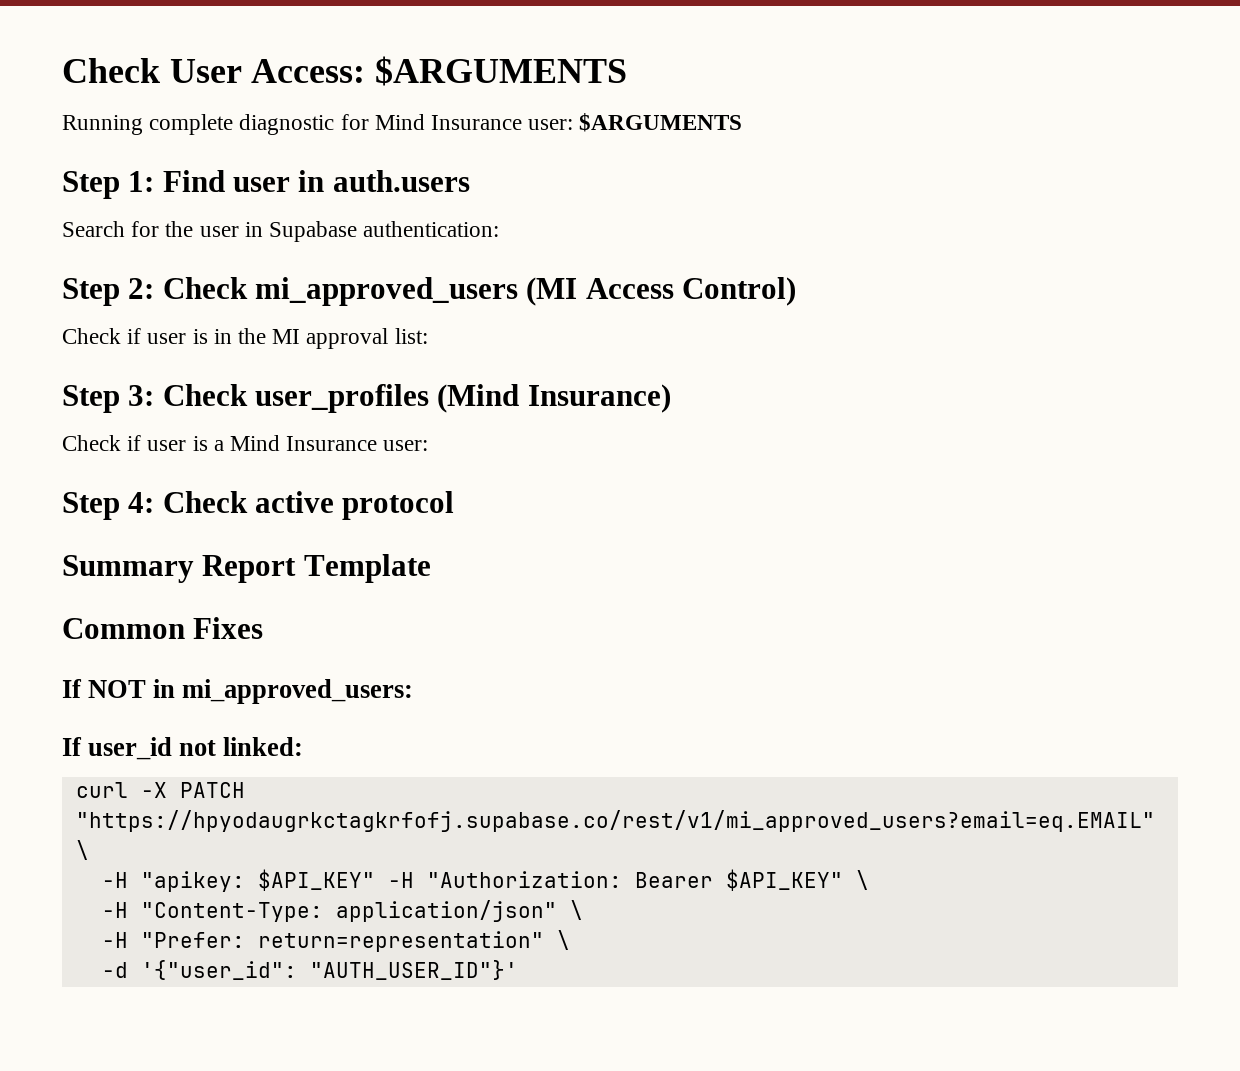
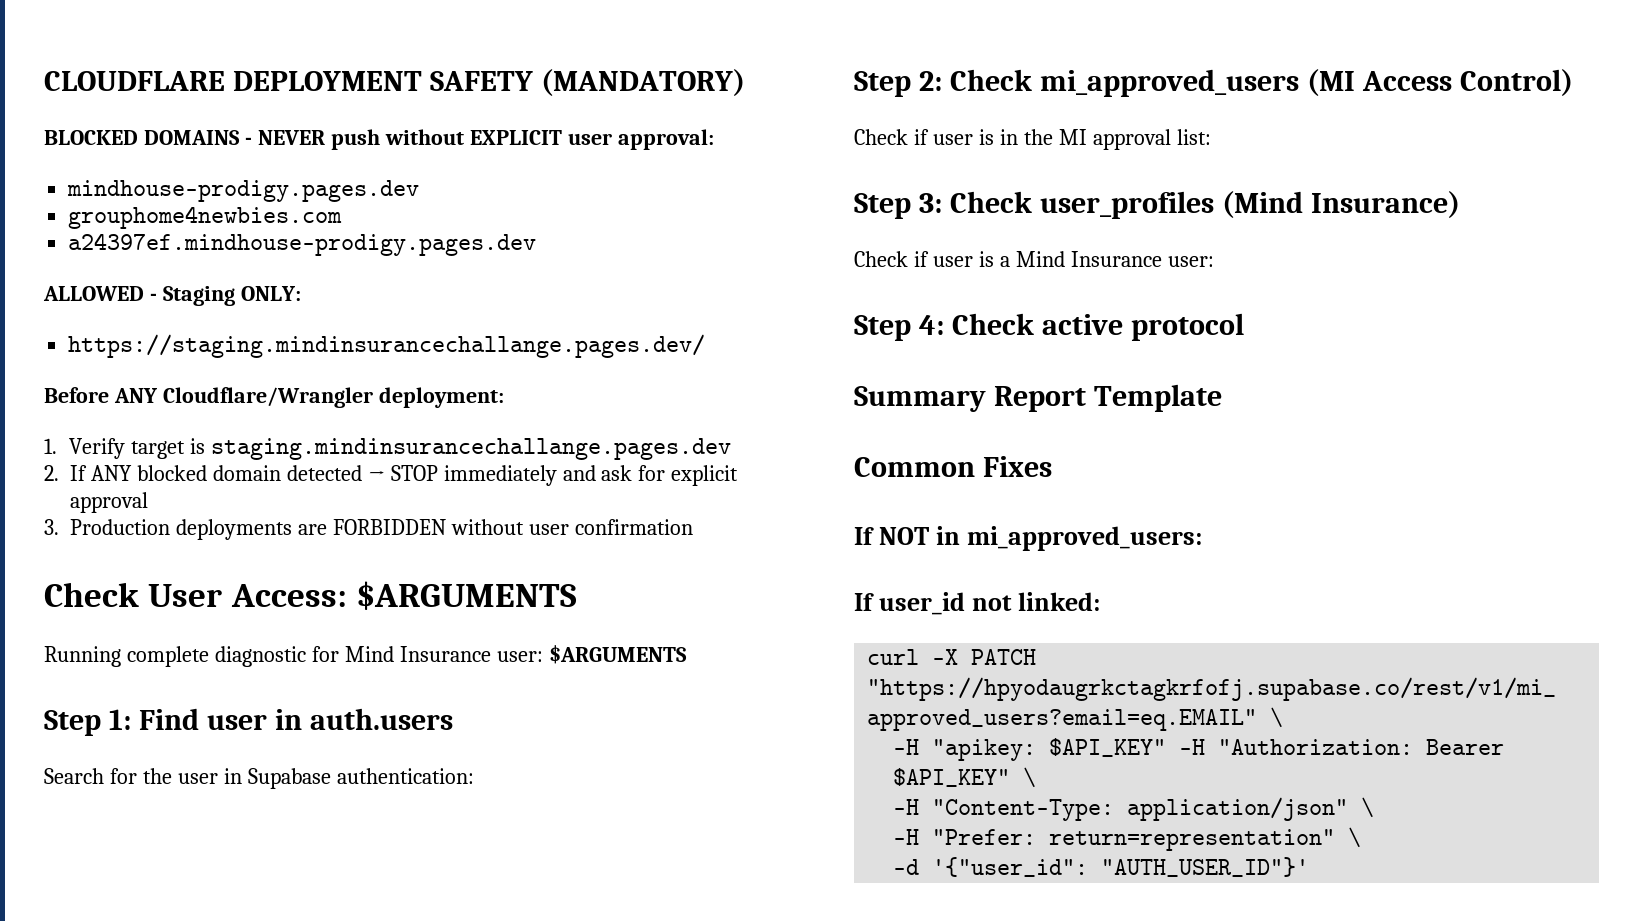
+ CLOUDFLARE DEPLOYMENT SAFETY (MANDATORY)
+ BLOCKED DOMAINS - NEVER push without EXPLICIT user approval:
+ mindhouse-prodigy.pages.dev
+ grouphome4newbies.com
+ a24397ef.mindhouse-prodigy.pages.dev
+ ALLOWED - Staging ONLY:
+ https://staging.mindinsurancechallange.pages.dev/
+ Before ANY Cloudflare/Wrangler deployment:
+ 1. Verify target is staging.mindinsurancechallange.pages.dev
+ 2. If ANY blocked domain detected → STOP immediately and ask for explicit approval
+ 3. Production deployments are FORBIDDEN without user confirmation

